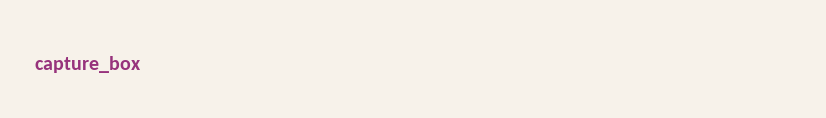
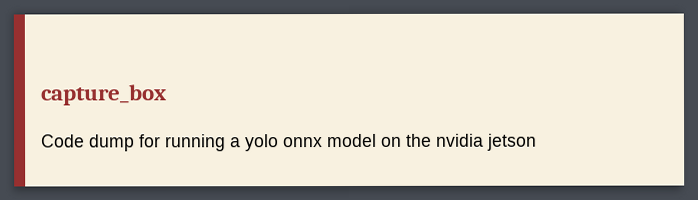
+ Code dump for running a yolo onnx model on the nvidia jetson

